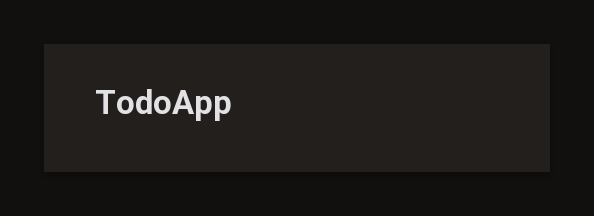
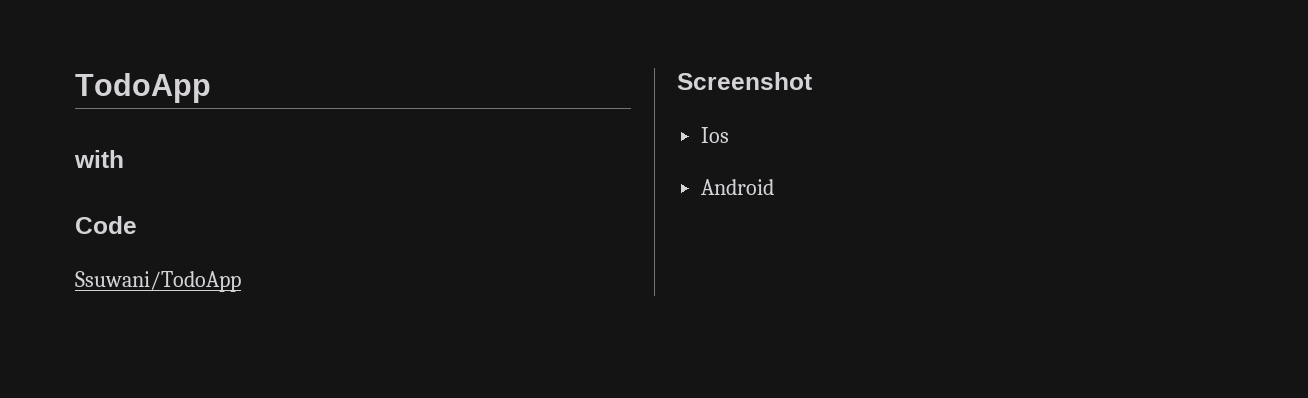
+ with
+ Code
+ Ssuwani/TodoApp
+ Screenshot
+ Ios
+ Android

